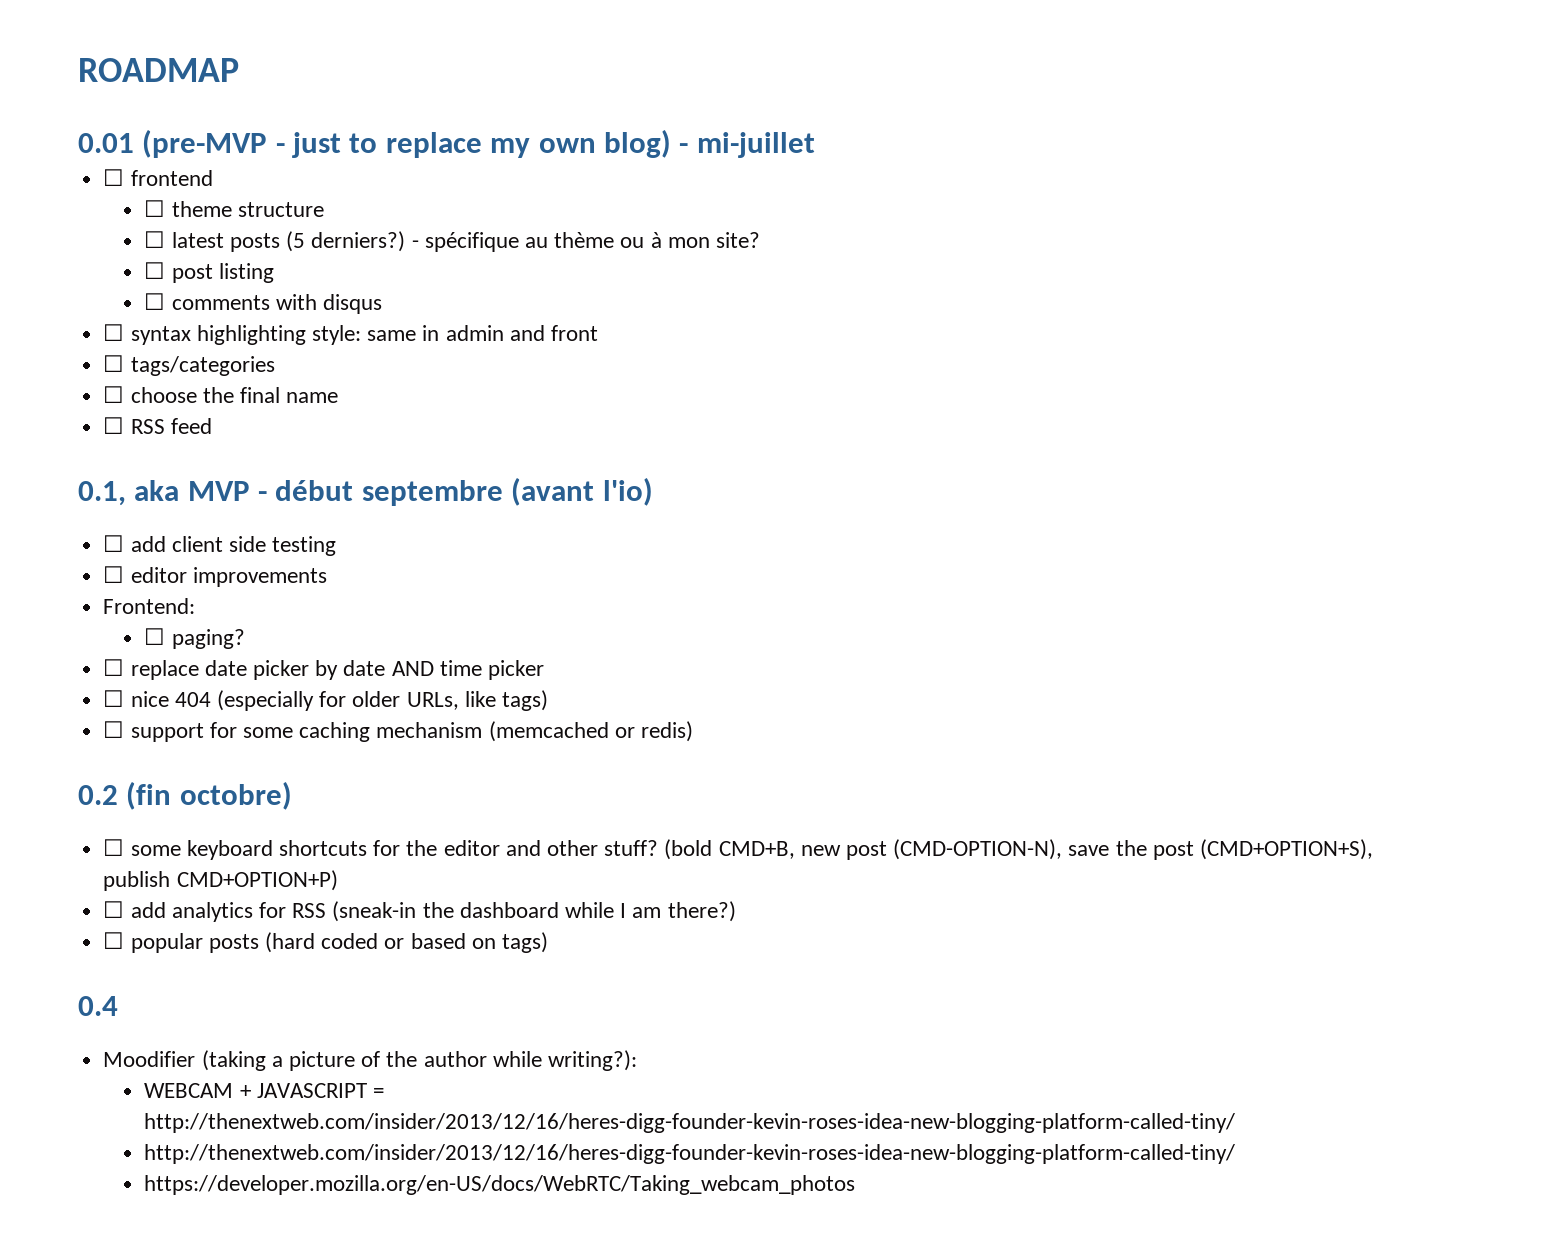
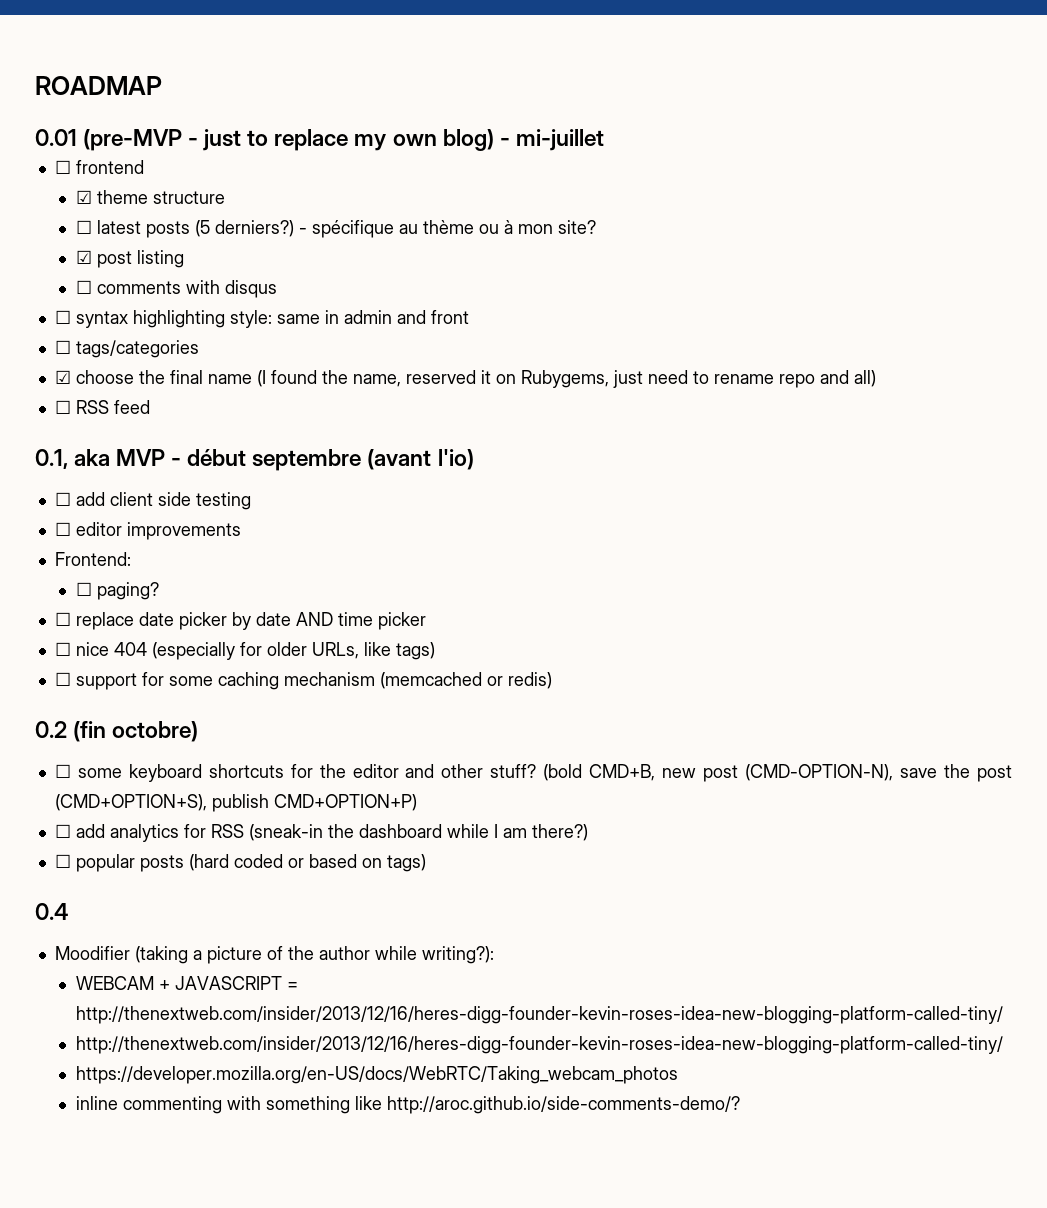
- ☐ theme structure
+ ☑ theme structure
- ☐ post listing
+ ☑ post listing
- ☐ choose the final name
+ ☑ choose the final name (I found the name, reserved it on Rubygems, just need to rename repo and all)
+ inline commenting with something like http://aroc.github.io/side-comments-demo/?

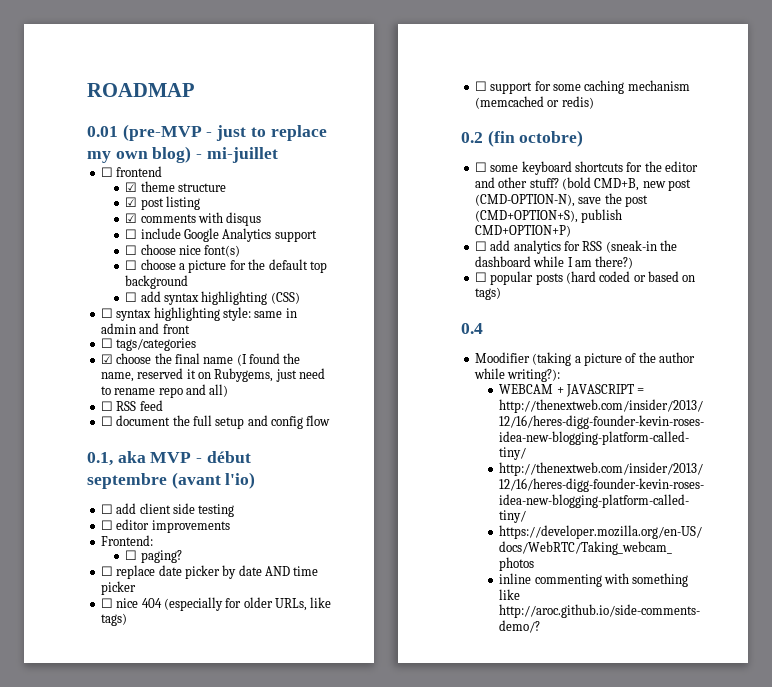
- ☐ latest posts (5 derniers?) - spécifique au thème ou à mon site?
- ☐ comments with disqus
+ ☑ comments with disqus
+ ☐ include Google Analytics support
+ ☐ choose nice font(s)
+ ☐ choose a picture for the default top background
+ ☐ add syntax highlighting (CSS)
+ ☐ document the full setup and config flow

